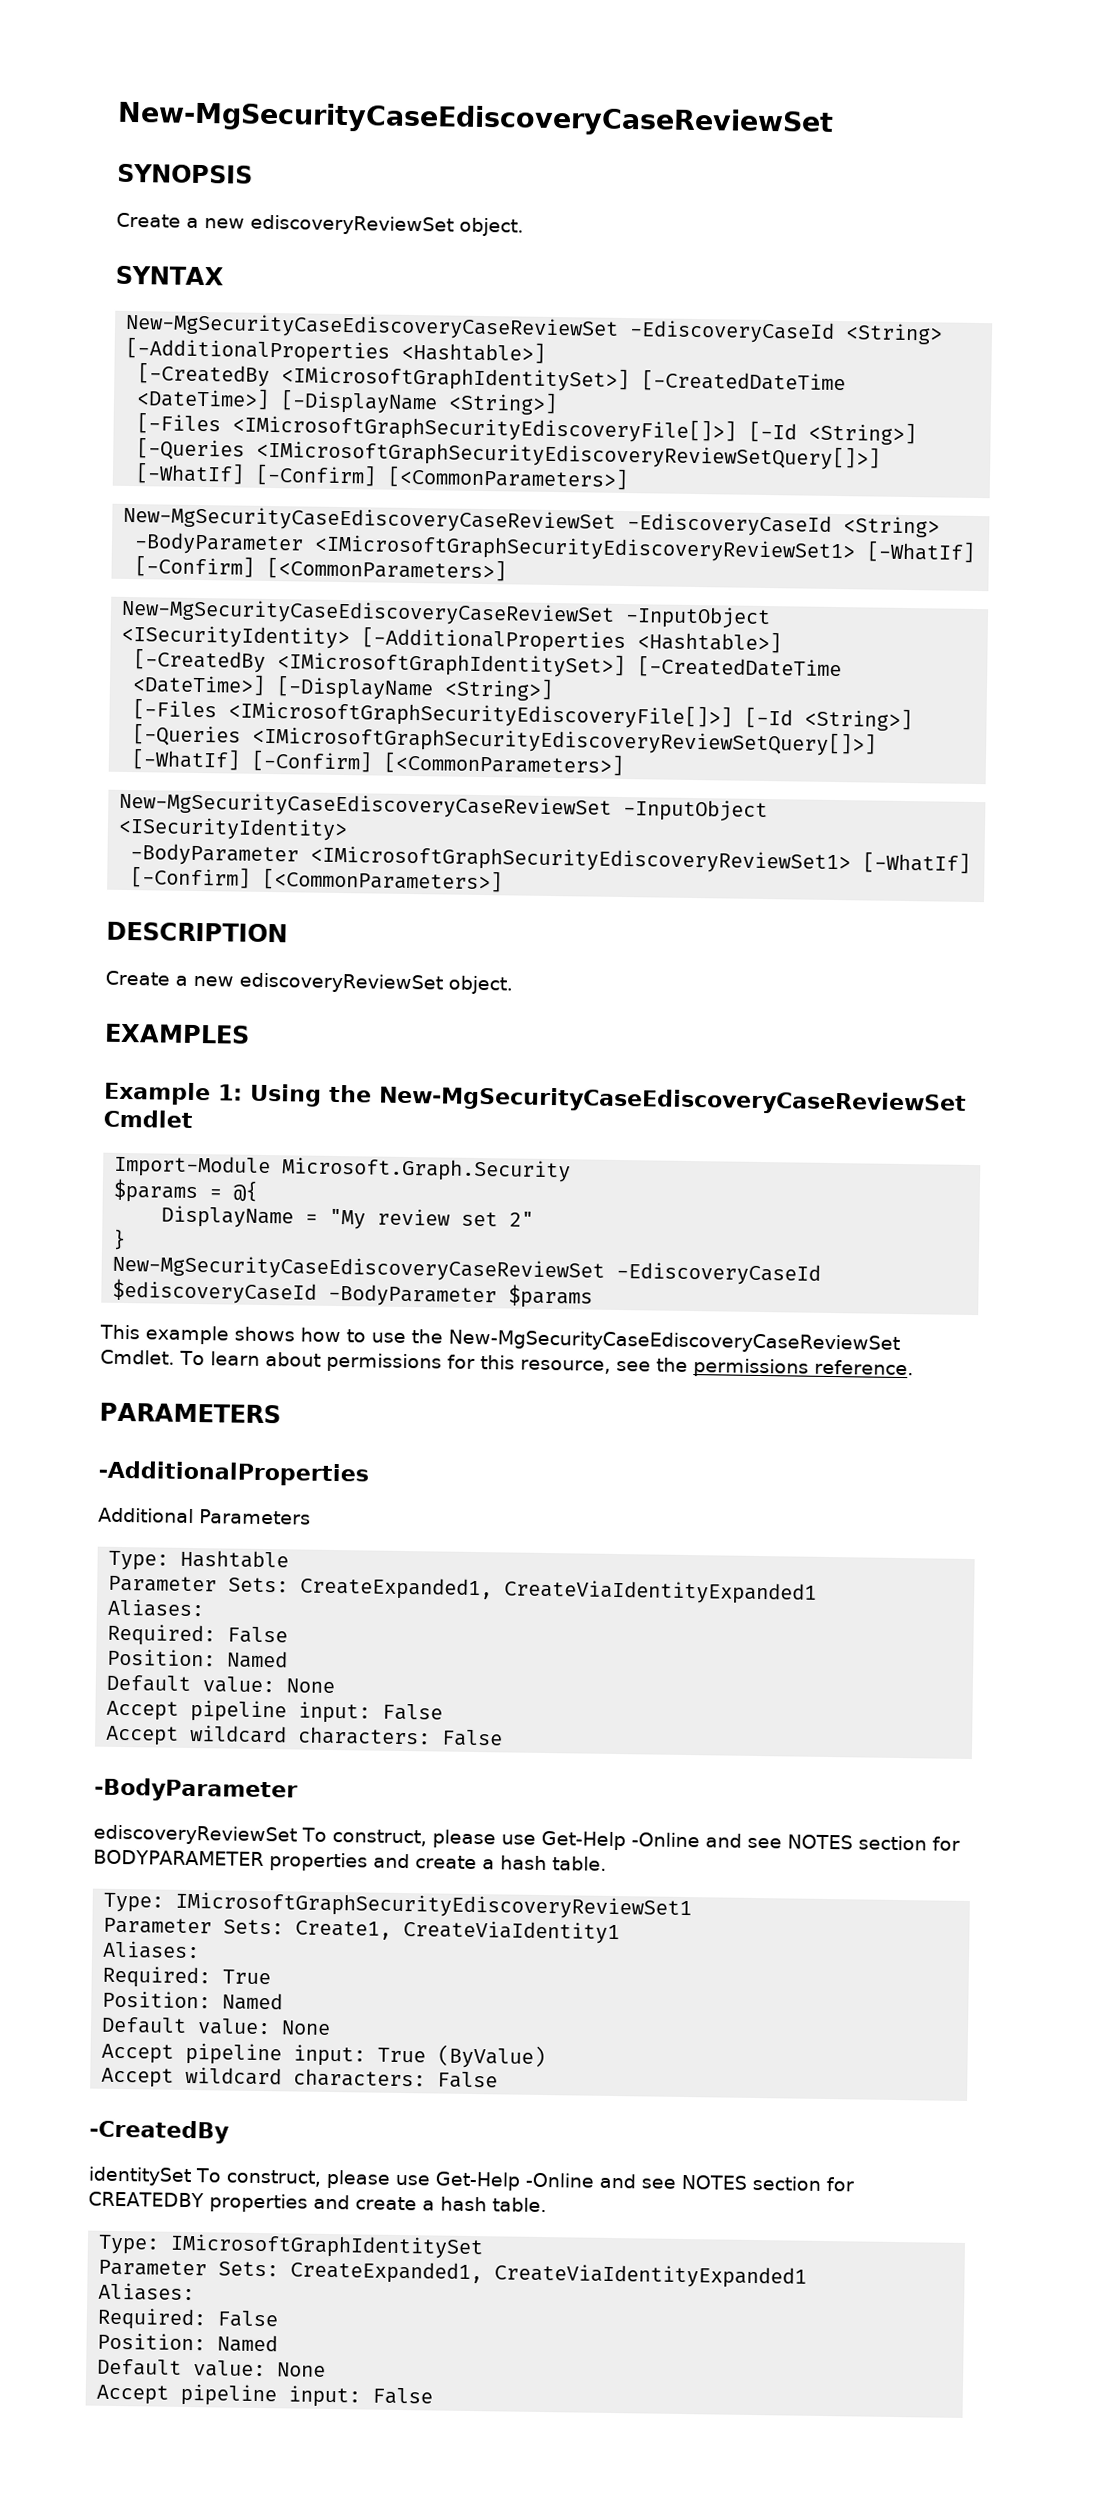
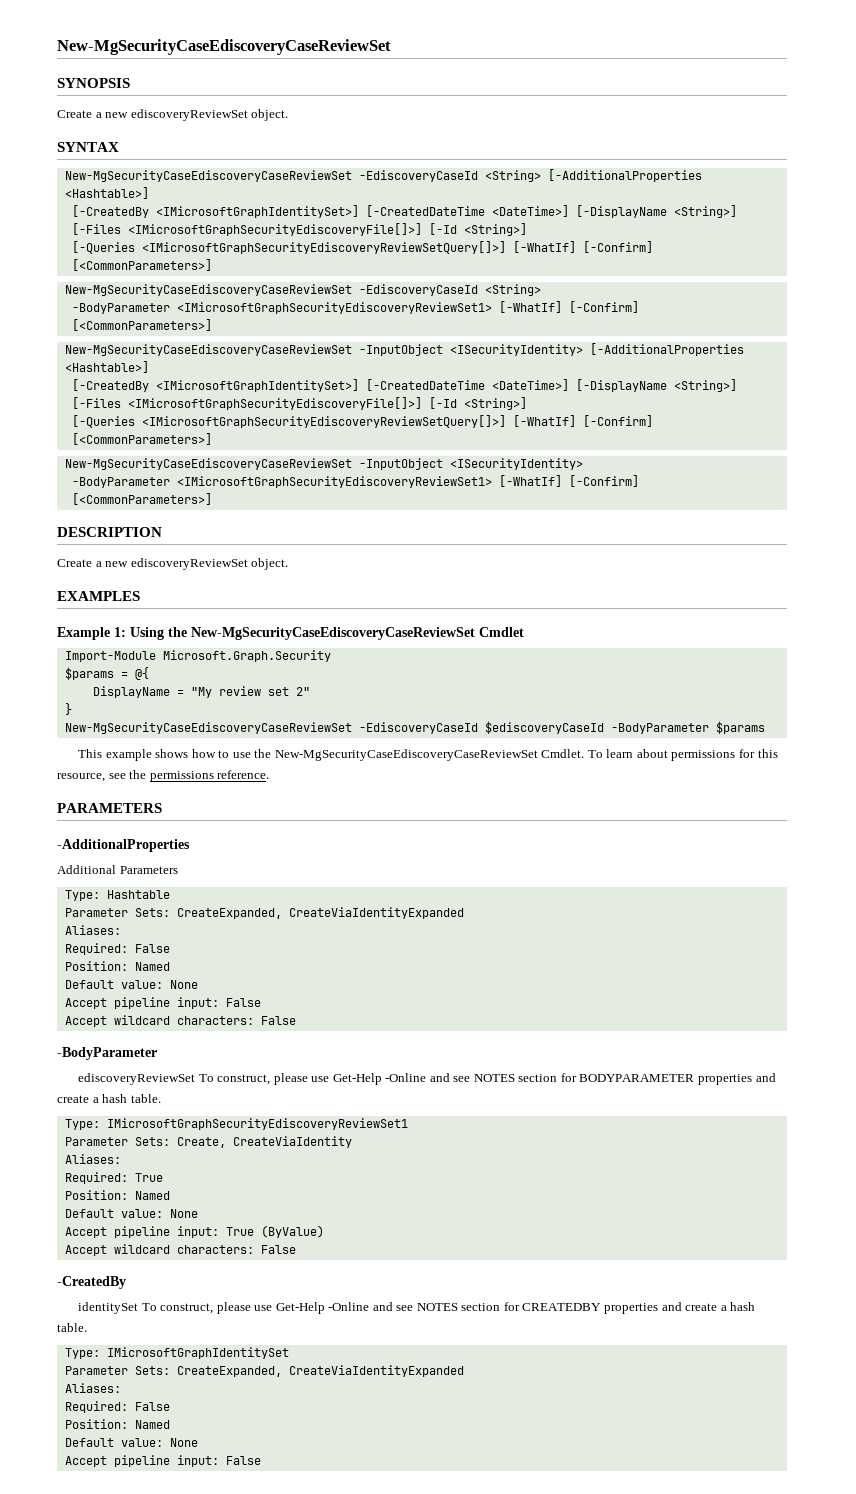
  Type: Hashtable
- Parameter Sets: CreateExpanded1, CreateViaIdentityExpanded1
+ Parameter Sets: CreateExpanded, CreateViaIdentityExpanded
- Parameter Sets: Create1, CreateViaIdentity1
+ Parameter Sets: Create, CreateViaIdentity
  Type: IMicrosoftGraphIdentitySet
- Parameter Sets: CreateExpanded1, CreateViaIdentityExpanded1
+ Parameter Sets: CreateExpanded, CreateViaIdentityExpanded

